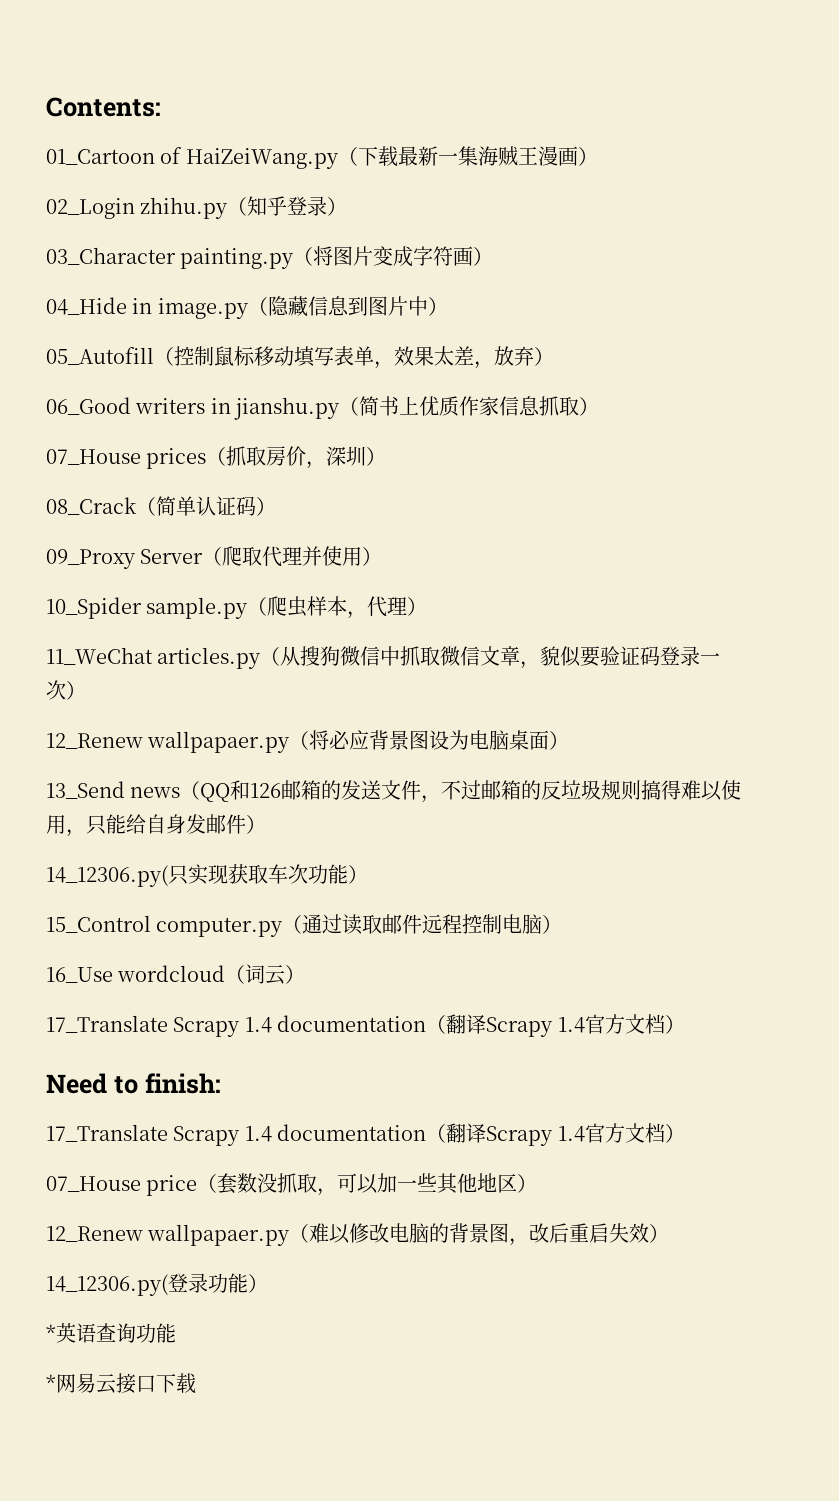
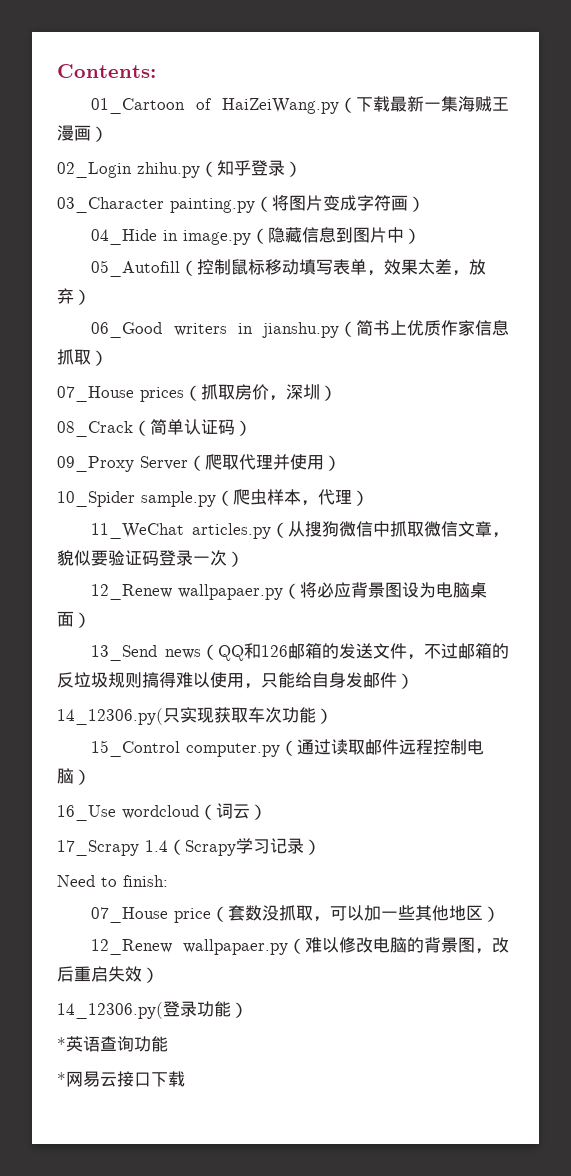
  16_Use wordcloud（词云）
- 17_Translate Scrapy 1.4 documentation（翻译Scrapy 1.4官方文档）
+ 17_Scrapy 1.4（Scrapy学习记录）
  Need to finish:
- 17_Translate Scrapy 1.4 documentation（翻译Scrapy 1.4官方文档）

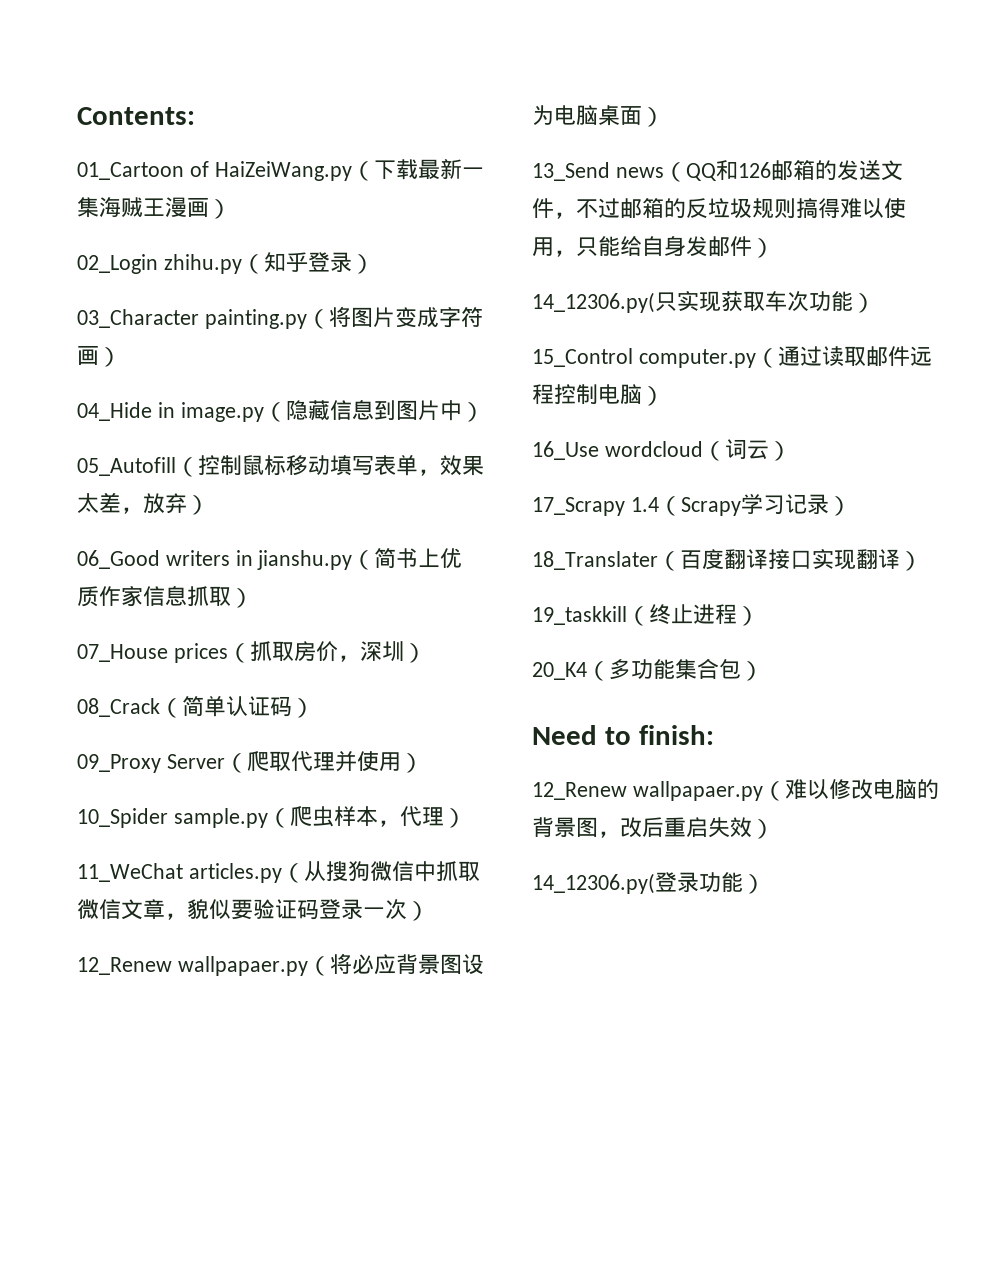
+ 18_Translater（百度翻译接口实现翻译）
+ 19_taskkill（终止进程）
+ 20_K4（多功能集合包）
  Need to finish:
- 07_House price（套数没抓取，可以加一些其他地区）
- *英语查询功能
- *网易云接口下载

